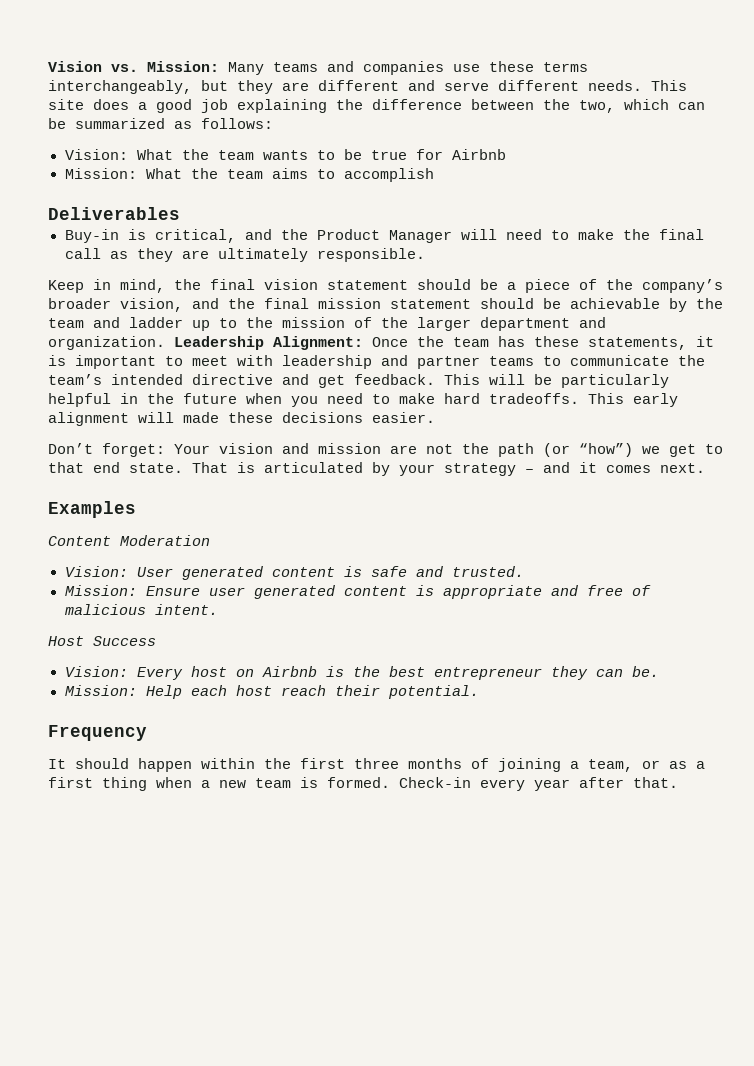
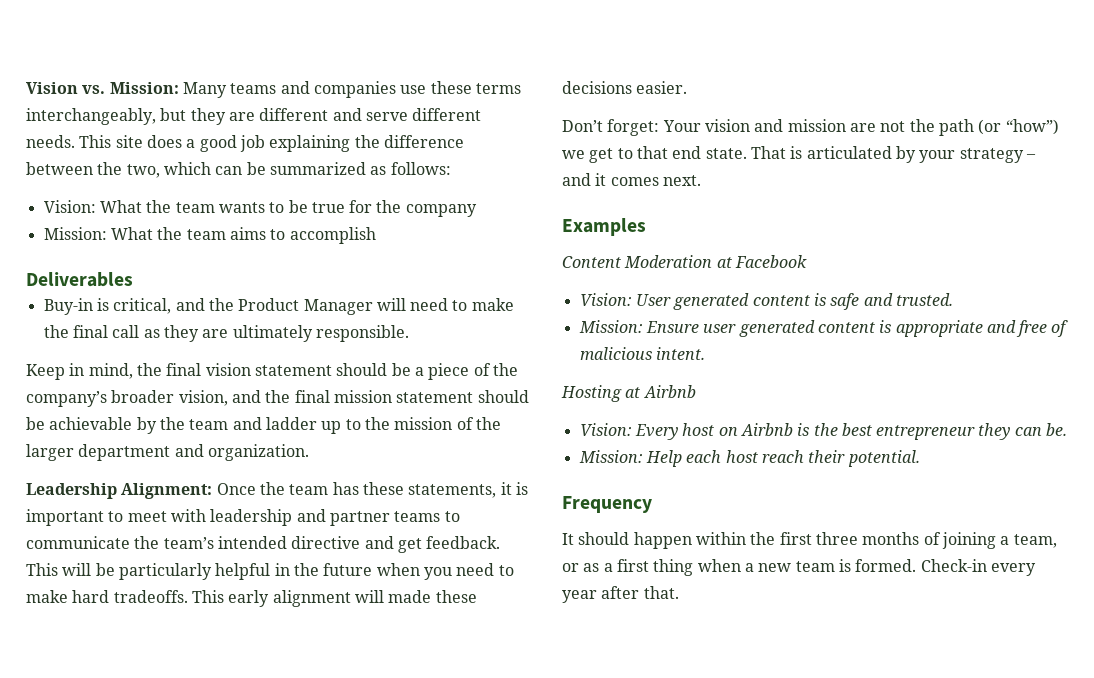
- Vision: What the team wants to be true for Airbnb
+ Vision: What the team wants to be true for the company
- Keep in mind, the final vision statement should be a piece of the company’s broader vision, and the final mission statement should be achievable by the team and ladder up to the mission of the larger department and organization. Leadership Alignment:
+ Keep in mind, the final vision statement should be a piece of the company’s broader vision, and the final mission statement should be achievable by the team and ladder up to the mission of the larger department and organization.
+ Leadership Alignment:
- Content Moderation
+ Content Moderation at Facebook
- Host Success
+ Hosting at Airbnb

